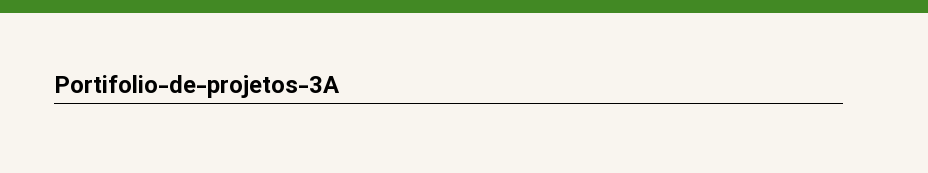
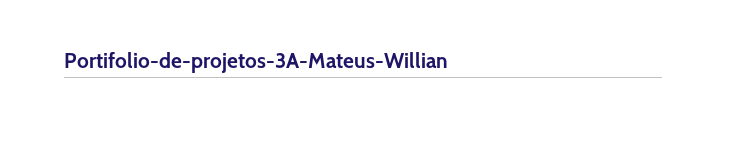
- Portifolio-de-projetos-3A
+ Portifolio-de-projetos-3A-Mateus-Willian

